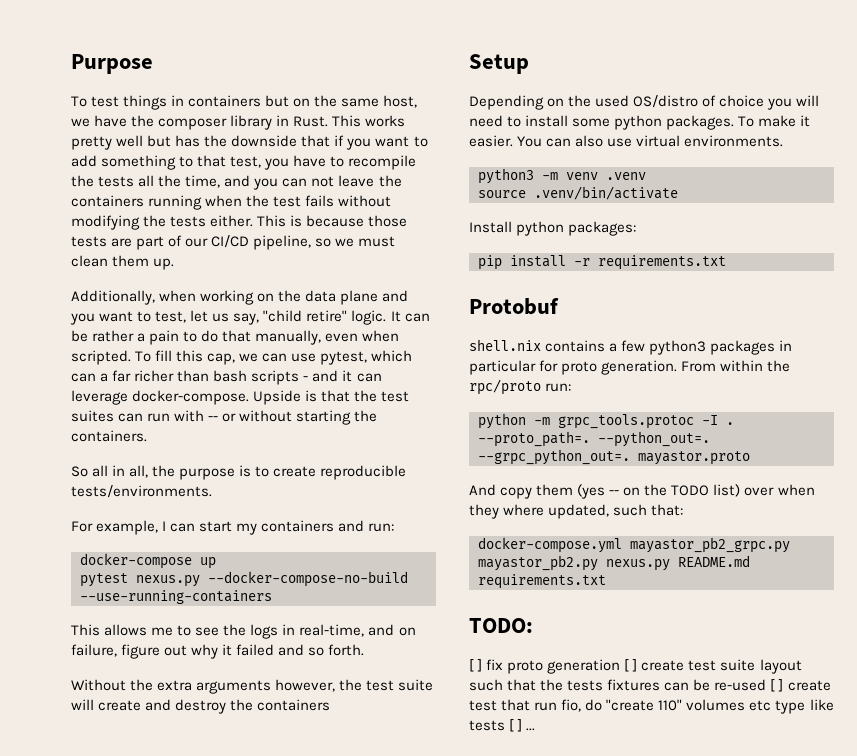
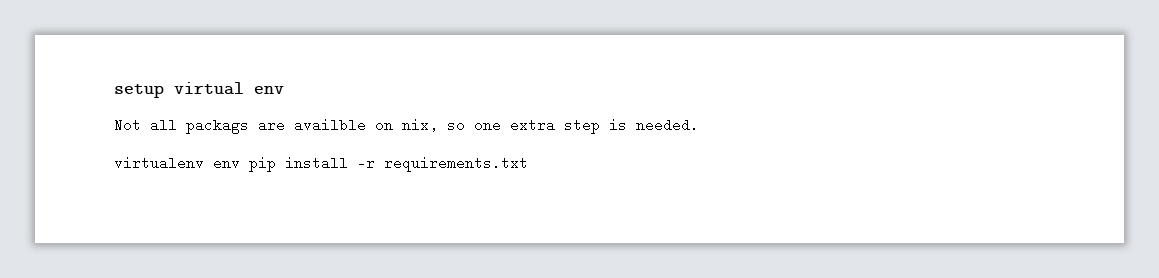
- Purpose
- To test things in containers but on the same host, we have the composer library in Rust. This works pretty well but has the downside that if you want to add something to that test, you have to recompile the tests all the time, and you can not leave the containers running when the test fails without modifying the tests either. This is because those tests are part of our CI/CD pipeline, so we must clean them up.
- Additionally, when working on the data plane and you want to test, let us say, "child retire" logic. It can be rather a pain to do that manually, even when scripted. To fill this cap, we can use pytest, which can a far richer than bash scripts - and it can leverage docker-compose. Upside is that the test suites can run with -- or without starting the containers.
- So all in all, the purpose is to create reproducible tests/environments.
- For example, I can start my containers and run:
- docker-compose up
- pytest nexus.py --docker-compose-no-build --use-running-containers
- This allows me to see the logs in real-time, and on failure, figure out why it failed and so forth.
- Without the extra arguments however, the test suite will create and destroy the containers
- Setup
- Depending on the used OS/distro of choice you will need to install some python packages. To make it easier. You can also use virtual environments.
- python3 -m venv .venv
- source .venv/bin/activate
- Install python packages:
- pip install -r requirements.txt
- Protobuf
- shell.nix contains a few python3 packages in particular for proto generation. From within the rpc/proto run:
- python -m grpc_tools.protoc -I . --proto_path=. --python_out=. --grpc_python_out=. mayastor.proto
- And copy them (yes -- on the TODO list) over when they where updated, such that:
- docker-compose.yml mayastor_pb2_grpc.py mayastor_pb2.py nexus.py README.md requirements.txt
- TODO:
- [ ] fix proto generation [ ] create test suite layout such that the tests fixtures can be re-used [ ] create test that run fio, do "create 110" volumes etc type like tests [ ] ...
+ setup virtual env
+ Not all packags are availble on nix, so one extra step is needed.
+ virtualenv env pip install -r requirements.txt

